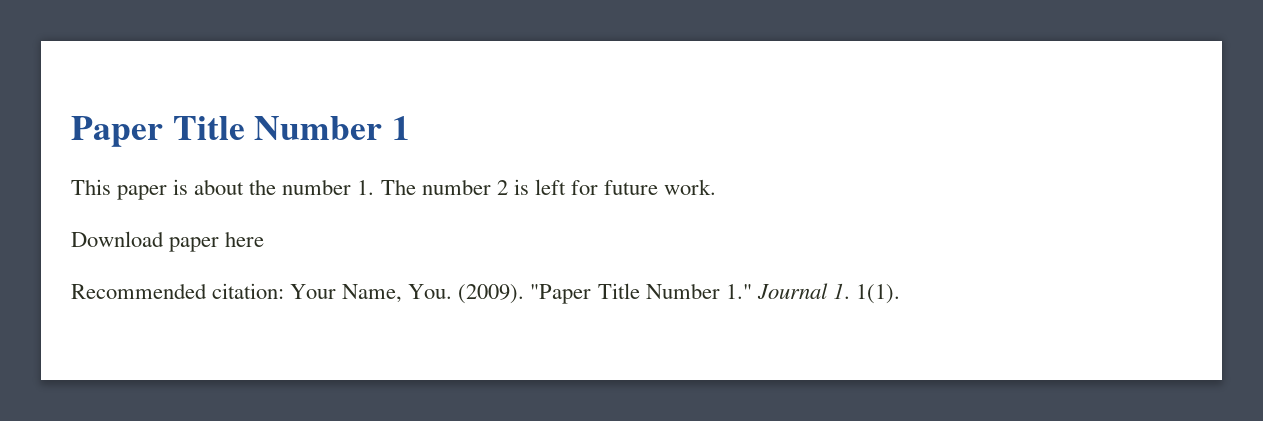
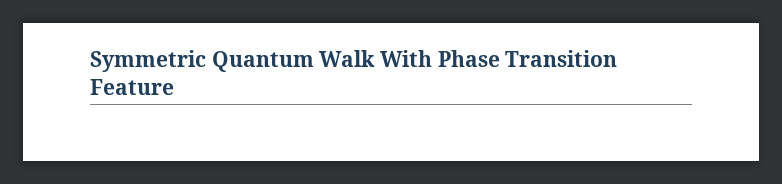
- Paper Title Number 1
- This paper is about the number 1. The number 2 is left for future work.
- Download paper here
- Recommended citation: Your Name, You. (2009). "Paper Title Number 1." Journal 1. 1(1).
+ Symmetric Quantum Walk With Phase Transition Feature

